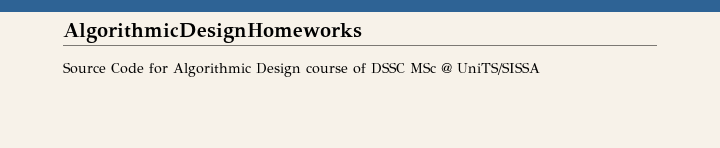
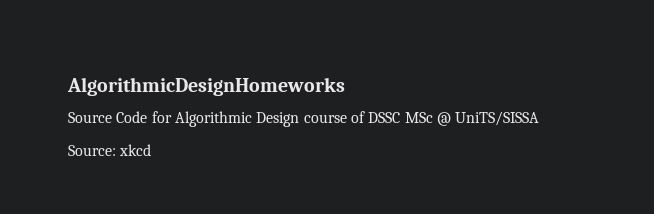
+ Source: xkcd

